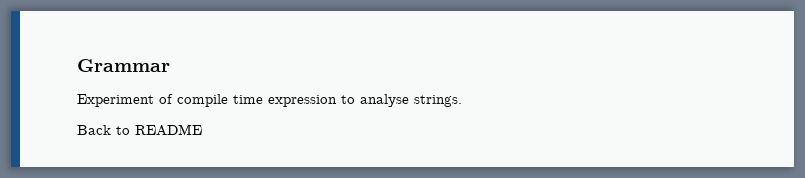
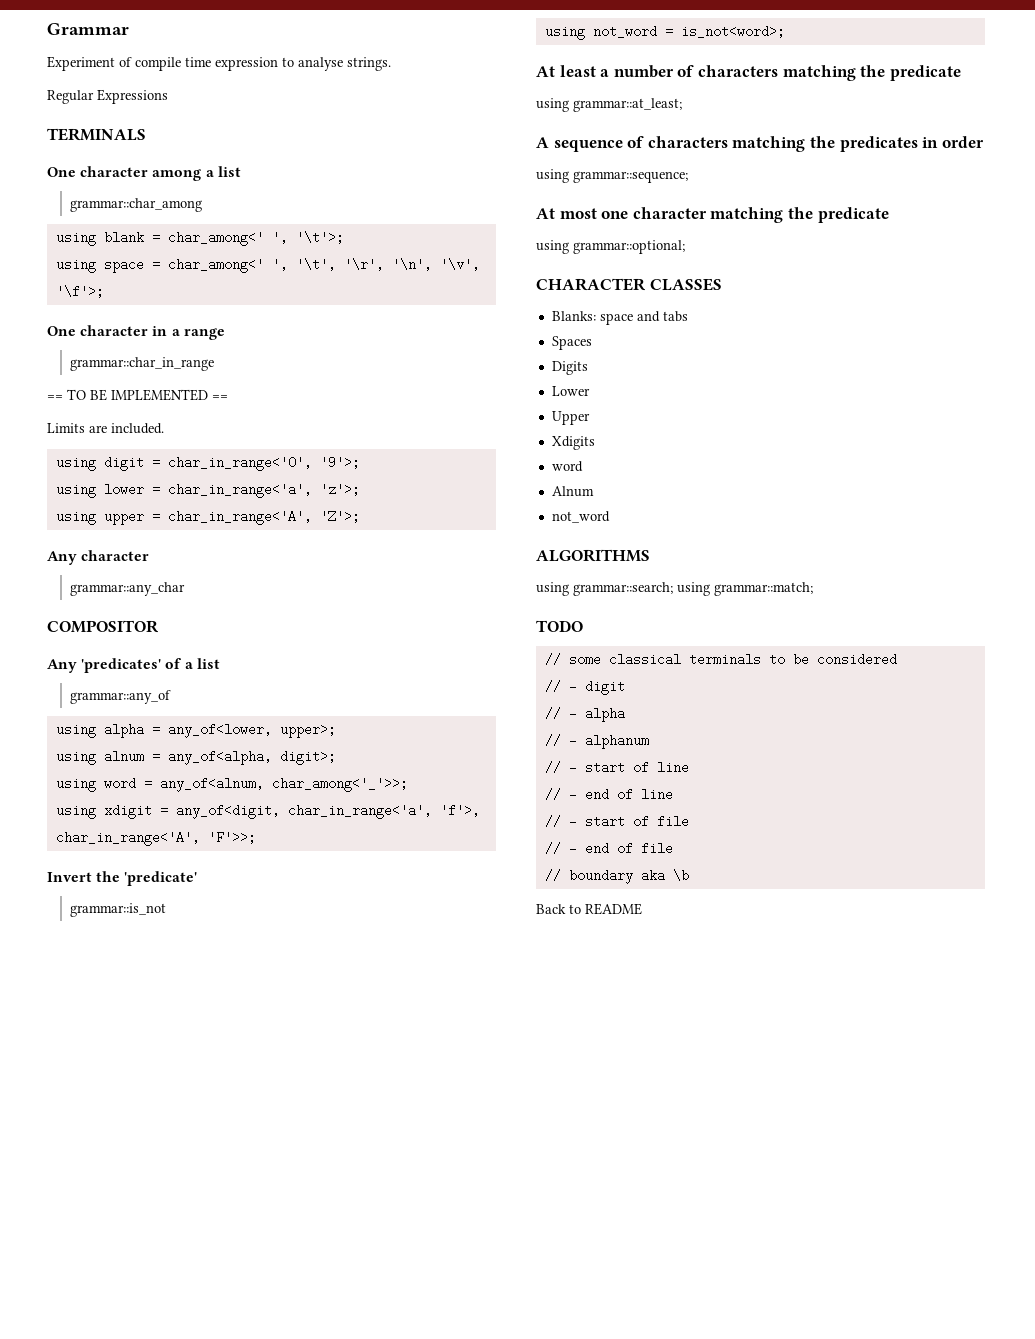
+ Regular Expressions
+ TERMINALS
+ One character among a list
+ grammar::char_among
+ using blank = char_among<' ', '\t'>;
+ using space = char_among<' ', '\t', '\r', '\n', '\v', '\f'>;
+ One character in a range
+ grammar::char_in_range
+ == TO BE IMPLEMENTED ==
+ Limits are included.
+ using digit = char_in_range<'0', '9'>;
+ using lower = char_in_range<'a', 'z'>;
+ using upper = char_in_range<'A', 'Z'>;
+ Any character
+ grammar::any_char
+ COMPOSITOR
+ Any 'predicates' of a list
+ grammar::any_of
+ using alpha = any_of<lower, upper>;
+ using alnum = any_of<alpha, digit>;
+ using word = any_of<alnum, char_among<'_'>>;
+ using xdigit = any_of<digit, char_in_range<'a', 'f'>, char_in_range<'A', 'F'>>;
+ Invert the 'predicate'
+ grammar::is_not
+ using not_word = is_not<word>;
+ At least a number of characters matching the predicate
+ using grammar::at_least;
+ A sequence of characters matching the predicates in order
+ using grammar::sequence;
+ At most one character matching the predicate
+ using grammar::optional;
+ CHARACTER CLASSES
+ Blanks: space and tabs
+ Spaces
+ Digits
+ Lower
+ Upper
+ Xdigits
+ word
+ Alnum
+ not_word
+ ALGORITHMS
+ using grammar::search; using grammar::match;
+ TODO
+ // some classical terminals to be considered
+ // - digit
+ // - alpha
+ // - alphanum
+ // - start of line
+ // - end of line
+ // - start of file
+ // - end of file
+ // boundary aka \b

